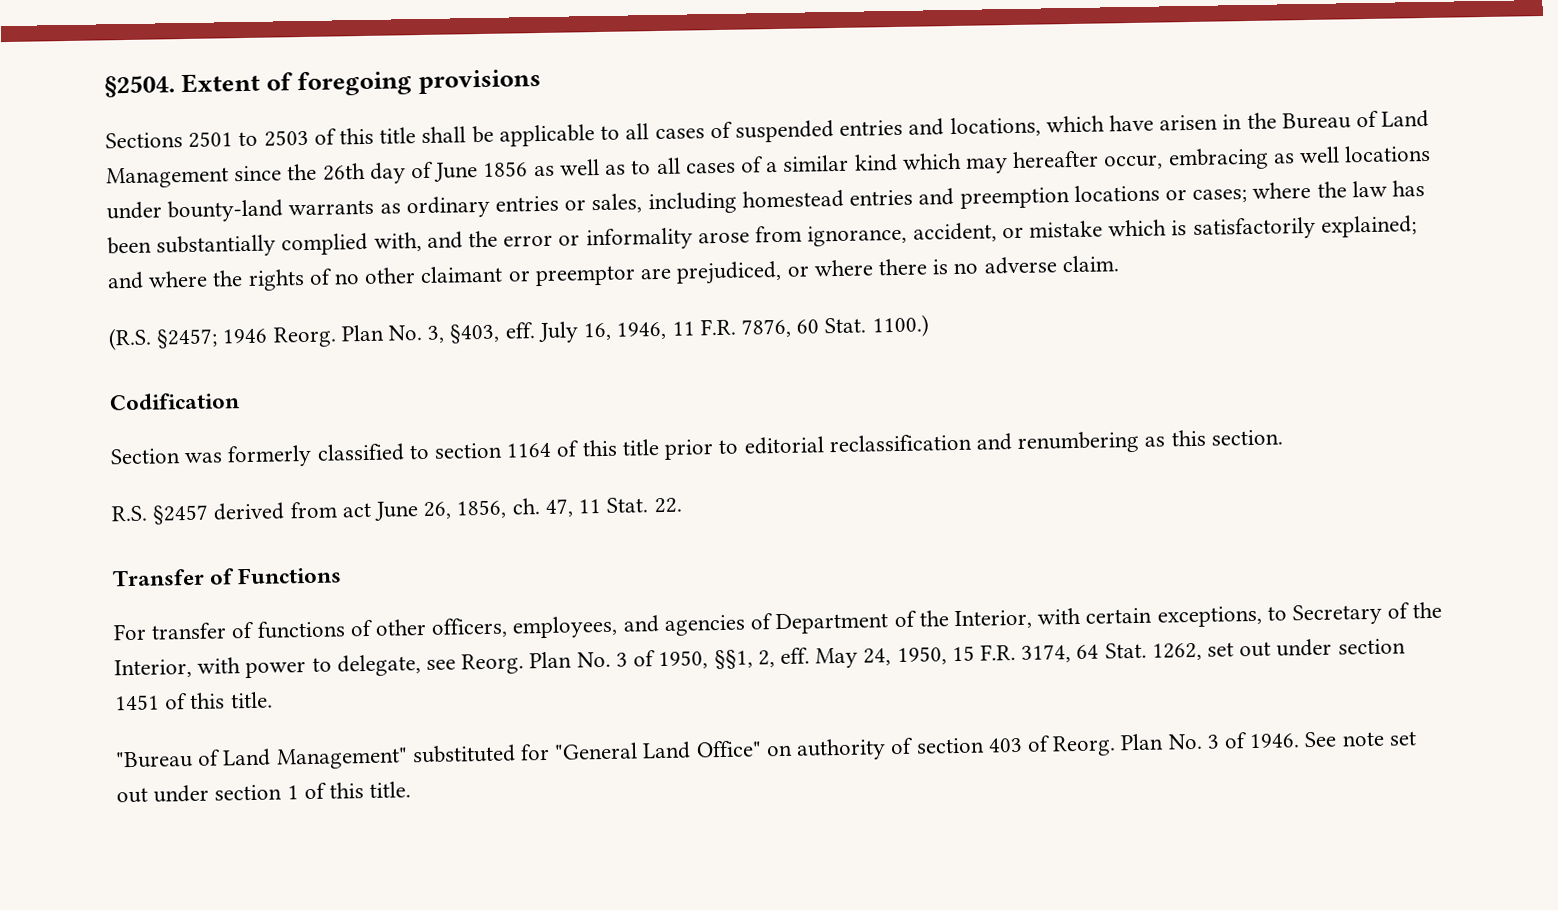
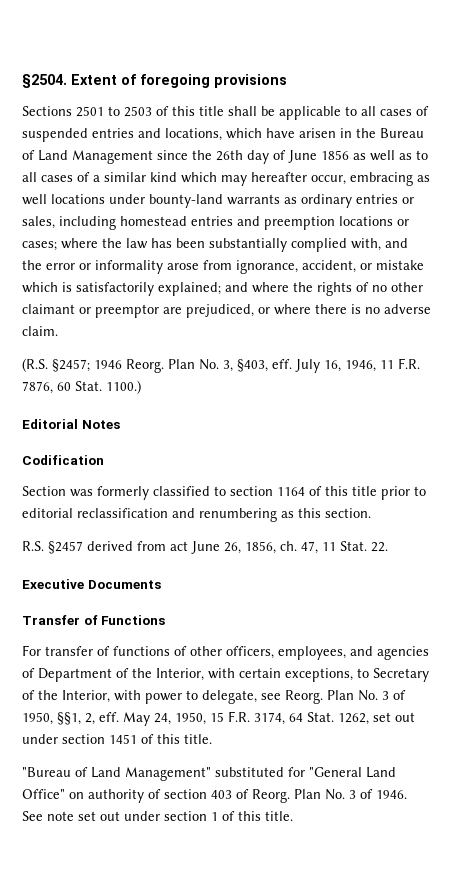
+ Editorial Notes
+ Executive Documents

